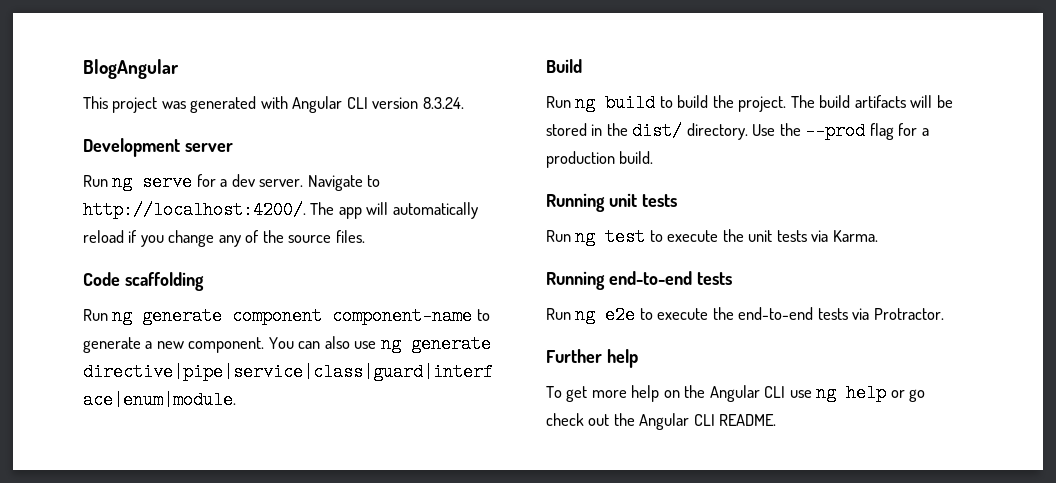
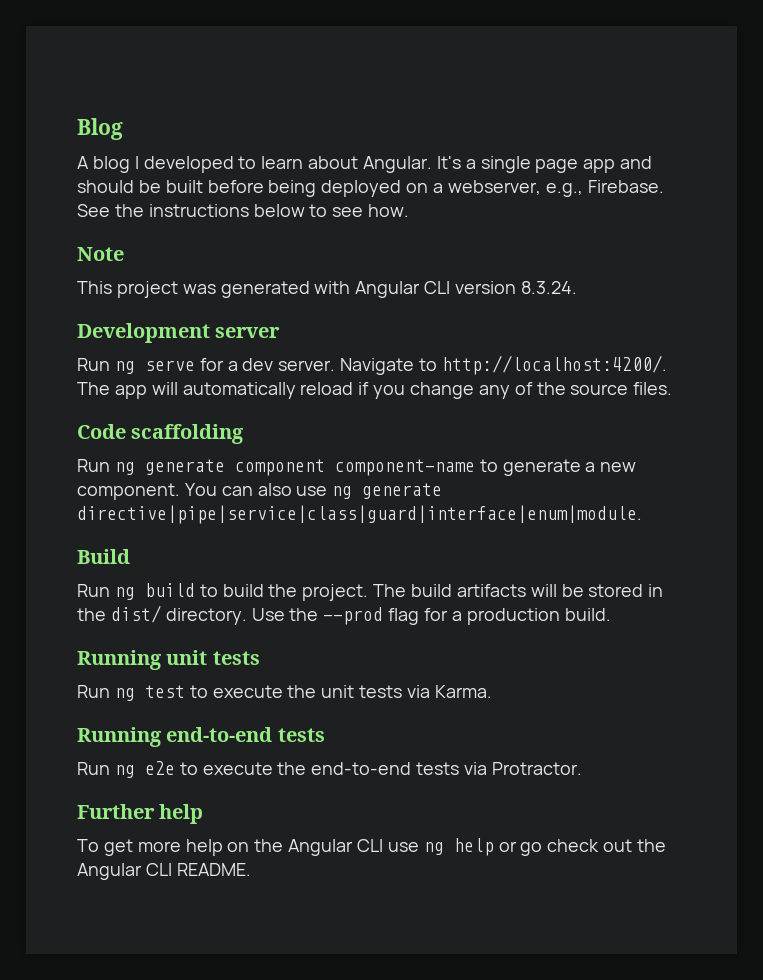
- BlogAngular
+ Blog
+ A blog I developed to learn about Angular. It's a single page app and should be built before being deployed on a webserver, e.g., Firebase. See the instructions below to see how.
+ Note

